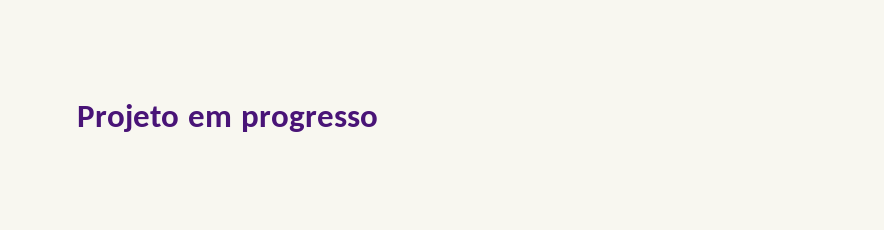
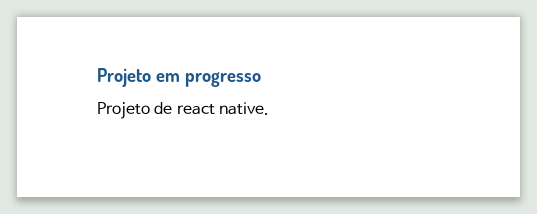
+ Projeto de react native.

